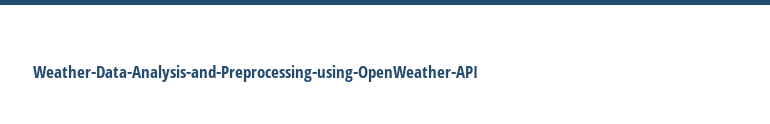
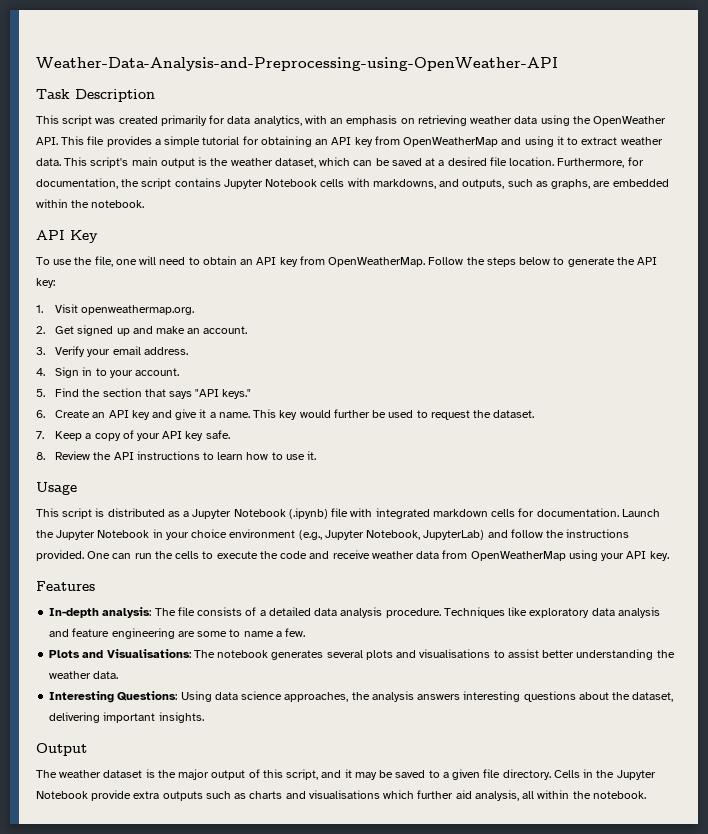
+ Task Description
+ This script was created primarily for data analytics, with an emphasis on retrieving weather data using the OpenWeather API. This file provides a simple tutorial for obtaining an API key from OpenWeatherMap and using it to extract weather data. This script's main output is the weather dataset, which can be saved at a desired file location. Furthermore, for documentation, the script contains Jupyter Notebook cells with markdowns, and outputs, such as graphs, are embedded within the notebook.
+ API Key
+ To use the file, one will need to obtain an API key from OpenWeatherMap. Follow the steps below to generate the API key:
+ 1. Visit openweathermap.org.
+ 2. Get signed up and make an account.
+ 3. Verify your email address.
+ 4. Sign in to your account.
+ 5. Find the section that says "API keys."
+ 6. Create an API key and give it a name. This key would further be used to request the dataset.
+ 7. Keep a copy of your API key safe.
+ 8. Review the API instructions to learn how to use it.
+ Usage
+ This script is distributed as a Jupyter Notebook (.ipynb) file with integrated markdown cells for documentation. Launch the Jupyter Notebook in your choice environment (e.g., Jupyter Notebook, JupyterLab) and follow the instructions provided. One can run the cells to execute the code and receive weather data from OpenWeatherMap using your API key.
+ Features
+ In-depth analysis: The file consists of a detailed data analysis procedure. Techniques like exploratory data analysis and feature engineering are some to name a few.
+ Plots and Visualisations: The notebook generates several plots and visualisations to assist better understanding the weather data.
+ Interesting Questions: Using data science approaches, the analysis answers interesting questions about the dataset, delivering important insights.
+ Output
+ The weather dataset is the major output of this script, and it may be saved to a given file directory. Cells in the Jupyter Notebook provide extra outputs such as charts and visualisations which further aid analysis, all within the notebook.

